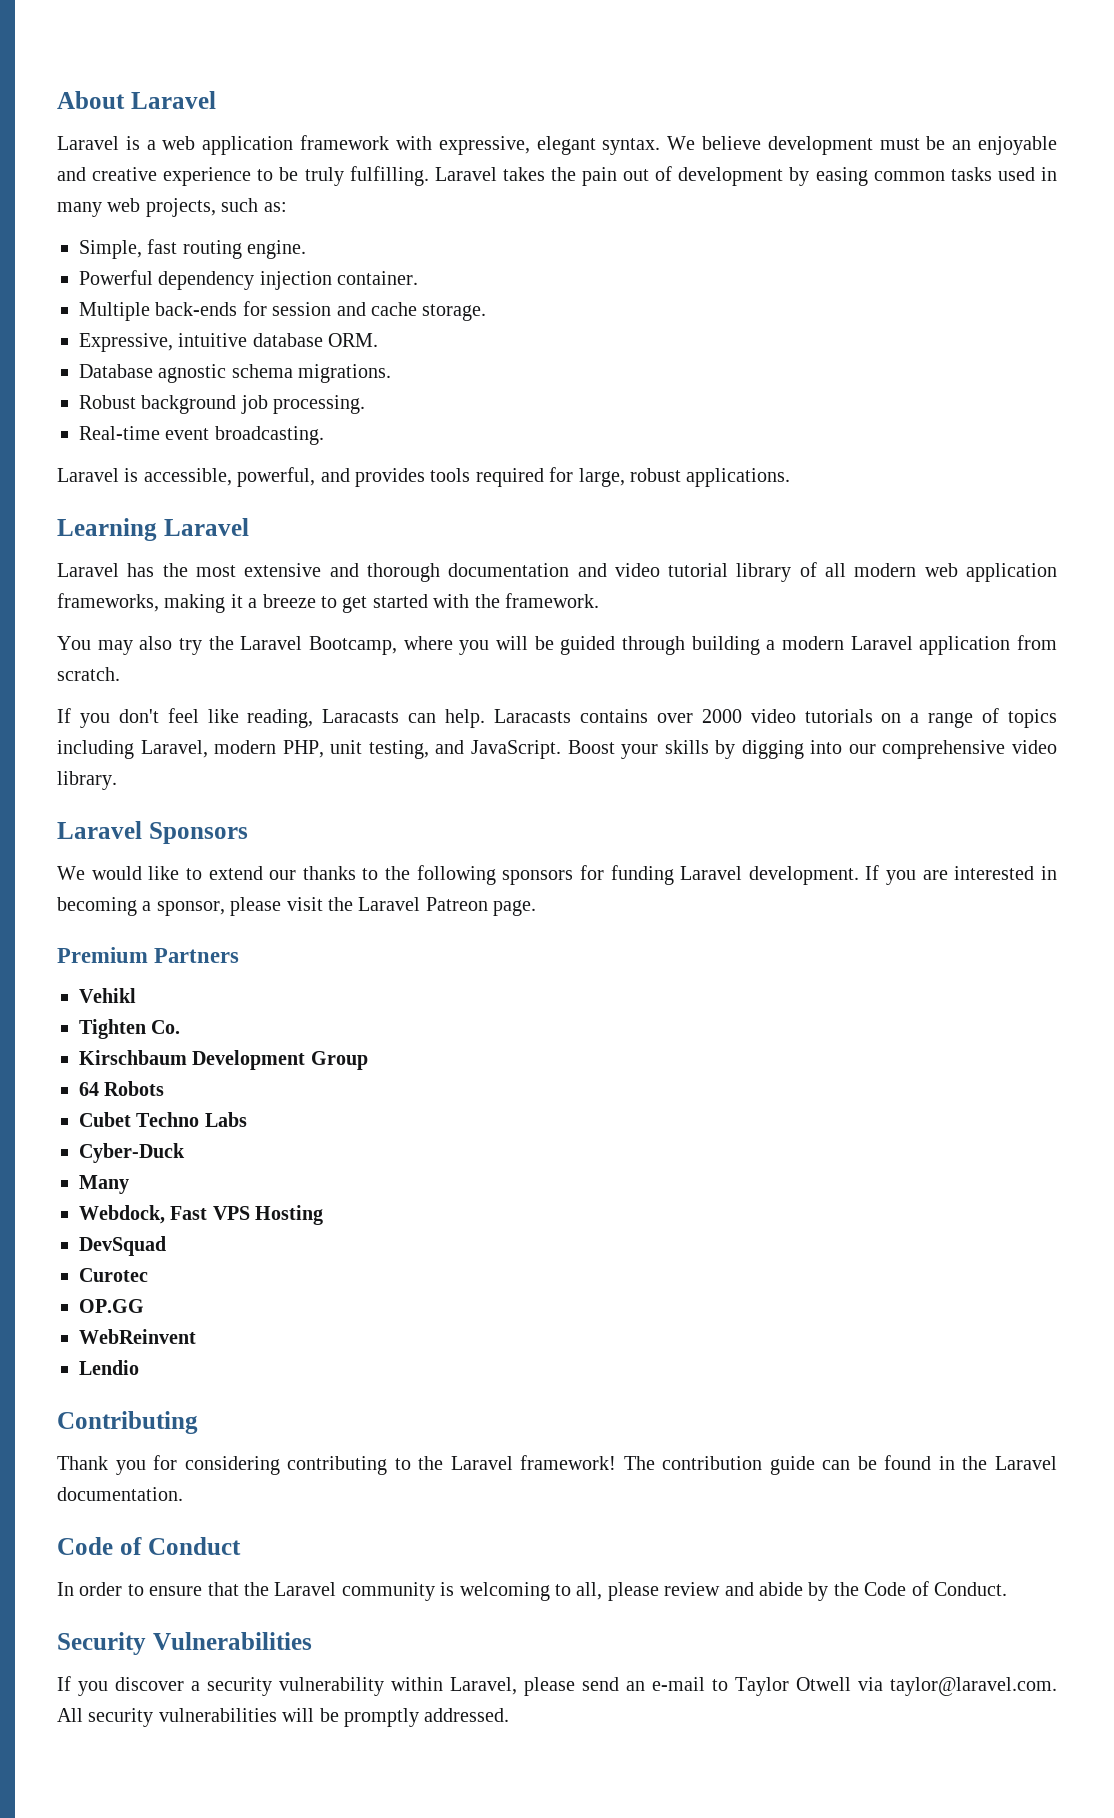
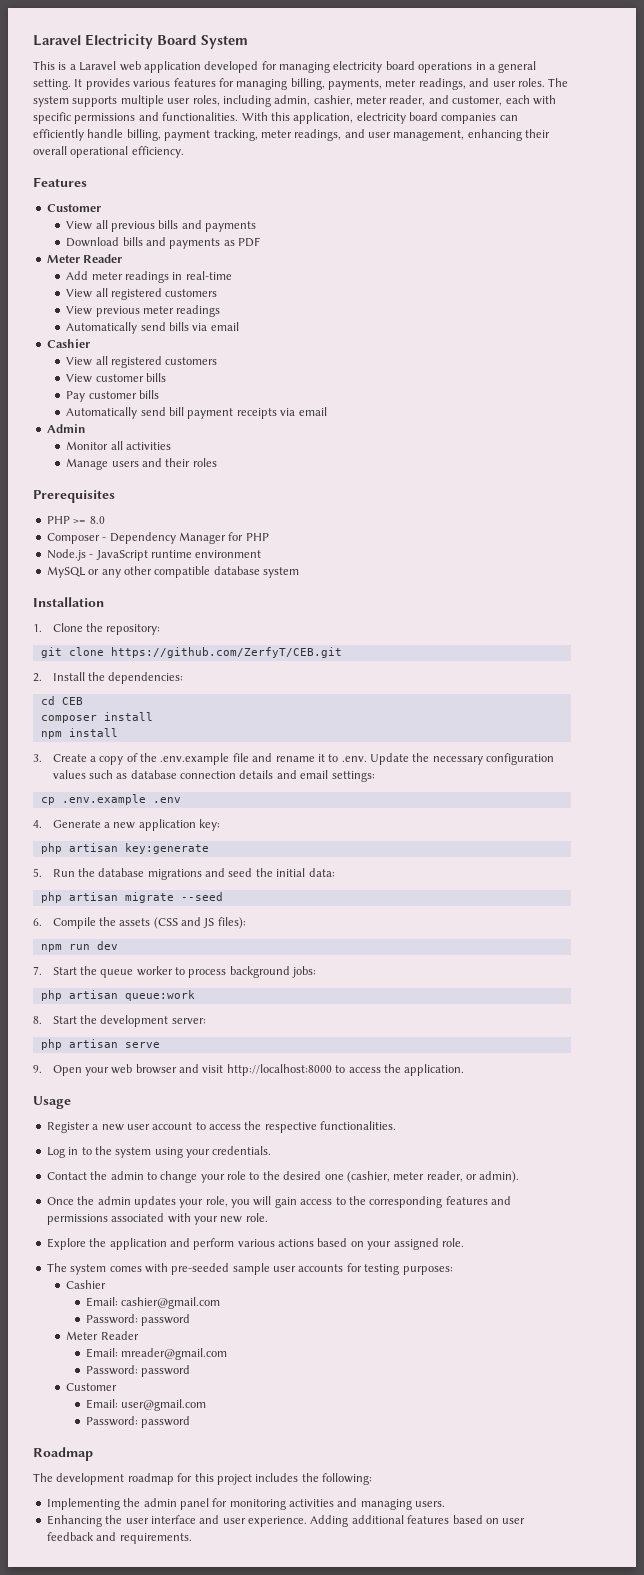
- About Laravel
- Laravel is a web application framework with expressive, elegant syntax. We believe development must be an enjoyable and creative experience to be truly fulfilling. Laravel takes the pain out of development by easing common tasks used in many web projects, such as:
- Simple, fast routing engine.
- Powerful dependency injection container.
- Multiple back-ends for session and cache storage.
- Expressive, intuitive database ORM.
- Database agnostic schema migrations.
- Robust background job processing.
- Real-time event broadcasting.
- Laravel is accessible, powerful, and provides tools required for large, robust applications.
- Learning Laravel
- Laravel has the most extensive and thorough documentation and video tutorial library of all modern web application frameworks, making it a breeze to get started with the framework.
- You may also try the Laravel Bootcamp, where you will be guided through building a modern Laravel application from scratch.
- If you don't feel like reading, Laracasts can help. Laracasts contains over 2000 video tutorials on a range of topics including Laravel, modern PHP, unit testing, and JavaScript. Boost your skills by digging into our comprehensive video library.
- Laravel Sponsors
- We would like to extend our thanks to the following sponsors for funding Laravel development. If you are interested in becoming a sponsor, please visit the Laravel Patreon page.
- Premium Partners
- Vehikl
- Tighten Co.
- Kirschbaum Development Group
- 64 Robots
- Cubet Techno Labs
- Cyber-Duck
- Many
- Webdock, Fast VPS Hosting
- DevSquad
- Curotec
- OP.GG
- WebReinvent
- Lendio
- Contributing
- Thank you for considering contributing to the Laravel framework! The contribution guide can be found in the Laravel documentation.
- Code of Conduct
- In order to ensure that the Laravel community is welcoming to all, please review and abide by the Code of Conduct.
- Security Vulnerabilities
- If you discover a security vulnerability within Laravel, please send an e-mail to Taylor Otwell via taylor@laravel.com. All security vulnerabilities will be promptly addressed.
+ Laravel Electricity Board System
+ This is a Laravel web application developed for managing electricity board operations in a general setting. It provides various features for managing billing, payments, meter readings, and user roles. The system supports multiple user roles, including admin, cashier, meter reader, and customer, each with specific permissions and functionalities. With this application, electricity board companies can efficiently handle billing, payment tracking, meter readings, and user management, enhancing their overall operational efficiency.
+ Features
+ Customer
+ View all previous bills and payments
+ Download bills and payments as PDF
+ Meter Reader
+ Add meter readings in real-time
+ View all registered customers
+ View previous meter readings
+ Automatically send bills via email
+ Cashier
+ View all registered customers
+ View customer bills
+ Pay customer bills
+ Automatically send bill payment receipts via email
+ Admin
+ Monitor all activities
+ Manage users and their roles
+ Prerequisites
+ PHP >= 8.0
+ Composer - Dependency Manager for PHP
+ Node.js - JavaScript runtime environment
+ MySQL or any other compatible database system
+ Installation
+ 1. Clone the repository:
+ git clone https://github.com/ZerfyT/CEB.git
+ 2. Install the dependencies:
+ cd CEB
+ composer install
+ npm install
+ 3. Create a copy of the .env.example file and rename it to .env. Update the necessary configuration values such as database connection details and email settings:
+ cp .env.example .env
+ 4. Generate a new application key:
+ php artisan key:generate
+ 5. Run the database migrations and seed the initial data:
+ php artisan migrate --seed
+ 6. Compile the assets (CSS and JS files):
+ npm run dev
+ 7. Start the queue worker to process background jobs:
+ php artisan queue:work
+ 8. Start the development server:
+ php artisan serve
+ 9. Open your web browser and visit http://localhost:8000 to access the application.
+ Usage
+ Register a new user account to access the respective functionalities.
+ Log in to the system using your credentials.
+ Contact the admin to change your role to the desired one (cashier, meter reader, or admin).
+ Once the admin updates your role, you will gain access to the corresponding features and permissions associated with your new role.
+ Explore the application and perform various actions based on your assigned role.
+ The system comes with pre-seeded sample user accounts for testing purposes:
+ Cashier
+ Email: cashier@gmail.com
+ Password: password
+ Meter Reader
+ Email: mreader@gmail.com
+ Password: password
+ Customer
+ Email: user@gmail.com
+ Password: password
+ Roadmap
+ The development roadmap for this project includes the following:
+ Implementing the admin panel for monitoring activities and managing users.
+ Enhancing the user interface and user experience. Adding additional features based on user feedback and requirements.

